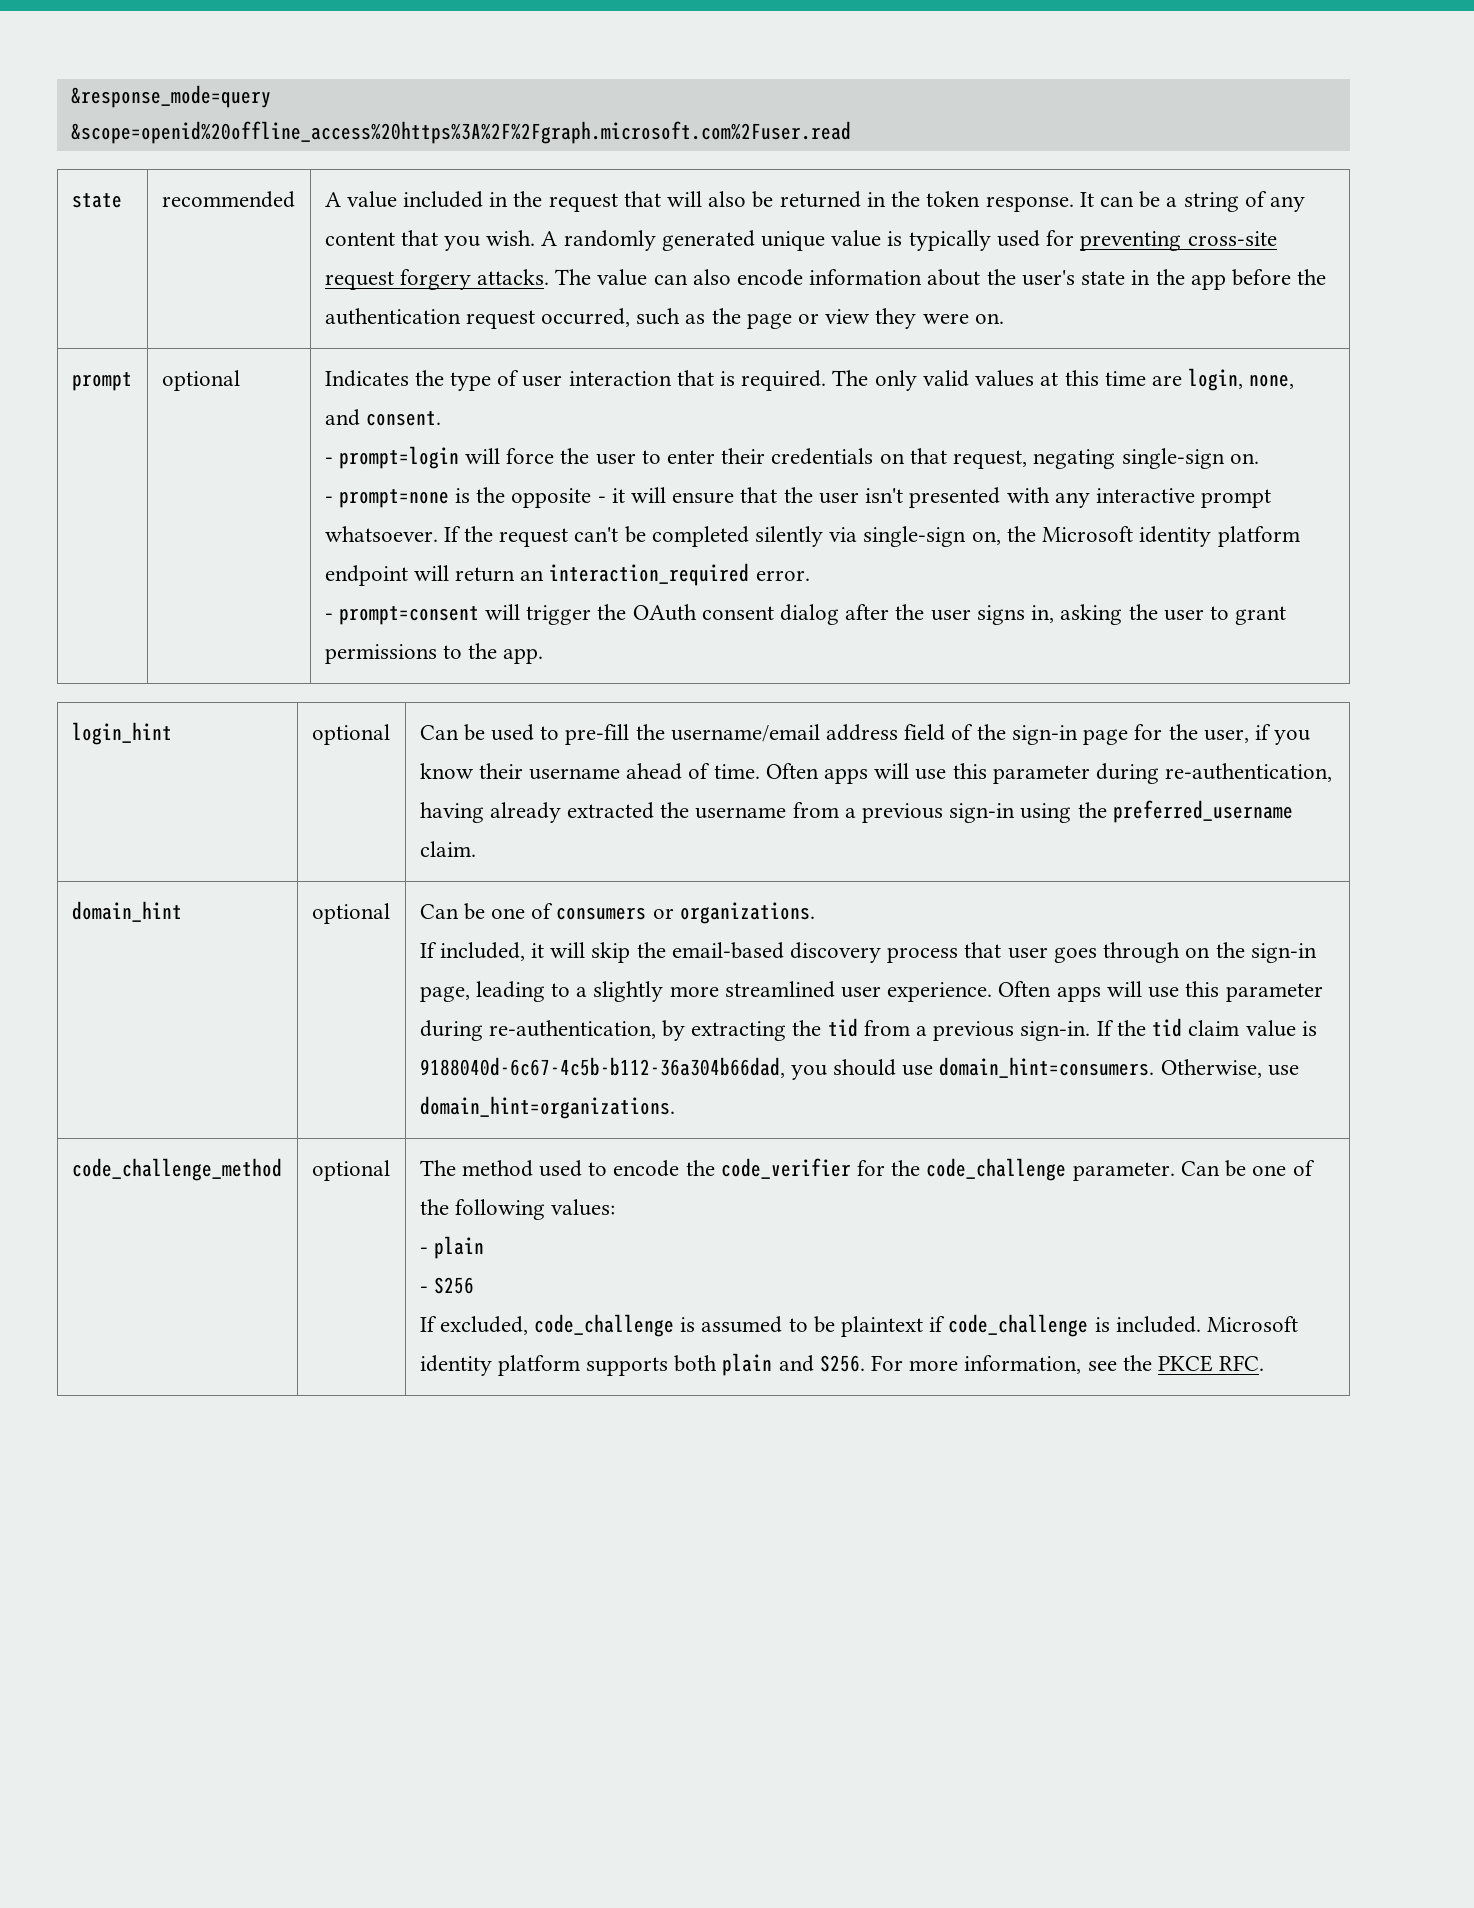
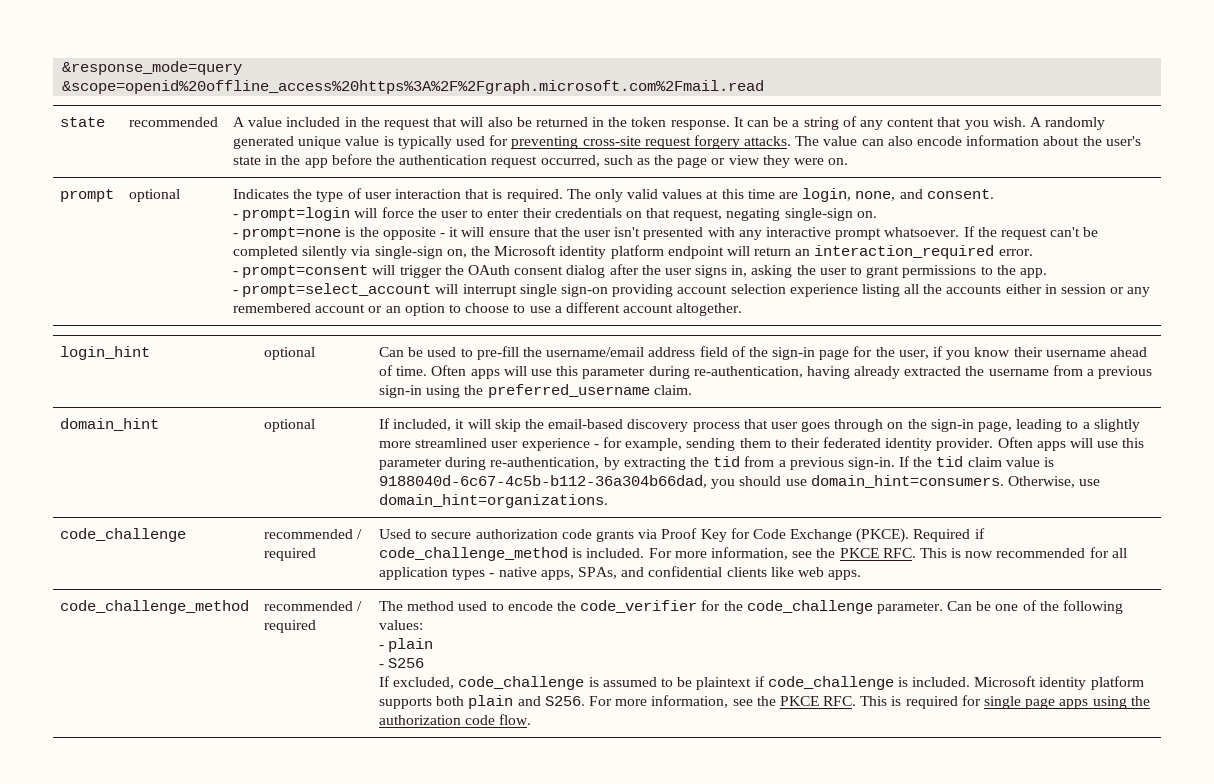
- &scope=openid%20offline_access%20https%3A%2F%2Fgraph.microsoft.com%2Fuser.read
+ &scope=openid%20offline_access%20https%3A%2F%2Fgraph.microsoft.com%2Fmail.read
+ - prompt=select_account will interrupt single sign-on providing account selection experience listing all the accounts either in session or any remembered account or an option to choose to use a different account altogether.
- Can be one of consumers or organizations.
- If included, it will skip the email-based discovery process that user goes through on the sign-in page, leading to a slightly more streamlined user experience.
+ If included, it will skip the email-based discovery process that user goes through on the sign-in page, leading to a slightly more streamlined user experience - for example, sending them to their federated identity provider.
- code_challenge_method | optional
+ code_challenge | recommended / required | Used to secure authorization code grants via Proof Key for Code Exchange (PKCE). Required if code_challenge_method is included. For more information, see the PKCE RFC. This is now recommended for all application types - native apps, SPAs, and confidential clients like web apps.
+ code_challenge_method | recommended / required
- For more information, see the PKCE RFC.
+ For more information, see the PKCE RFC. This is required for single page apps using the authorization code flow.

